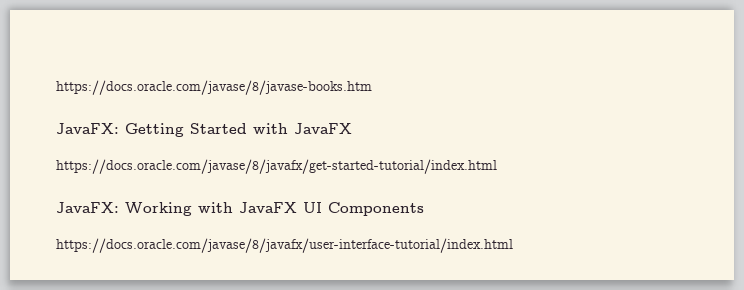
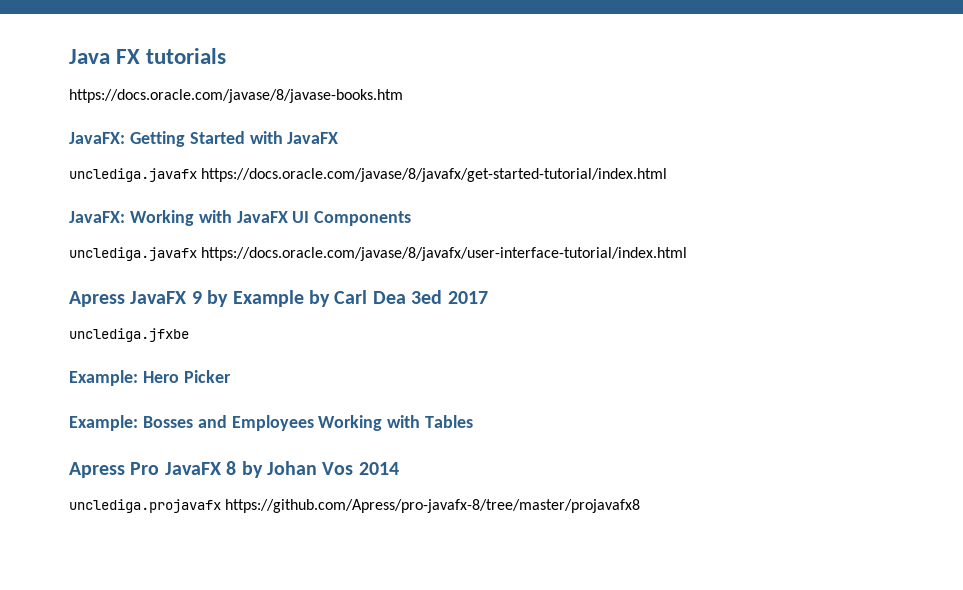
+ Java FX tutorials
- https://docs.oracle.com/javase/8/javafx/get-started-tutorial/index.html
+ unclediga.javafx https://docs.oracle.com/javase/8/javafx/get-started-tutorial/index.html
- https://docs.oracle.com/javase/8/javafx/user-interface-tutorial/index.html
+ unclediga.javafx https://docs.oracle.com/javase/8/javafx/user-interface-tutorial/index.html
+ Apress JavaFX 9 by Example by Carl Dea 3ed 2017
+ unclediga.jfxbe
+ Example: Hero Picker
+ Example: Bosses and Employees Working with Tables
+ Apress Pro JavaFX 8 by Johan Vos 2014
+ unclediga.projavafx https://github.com/Apress/pro-javafx-8/tree/master/projavafx8

